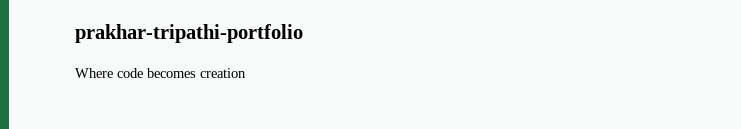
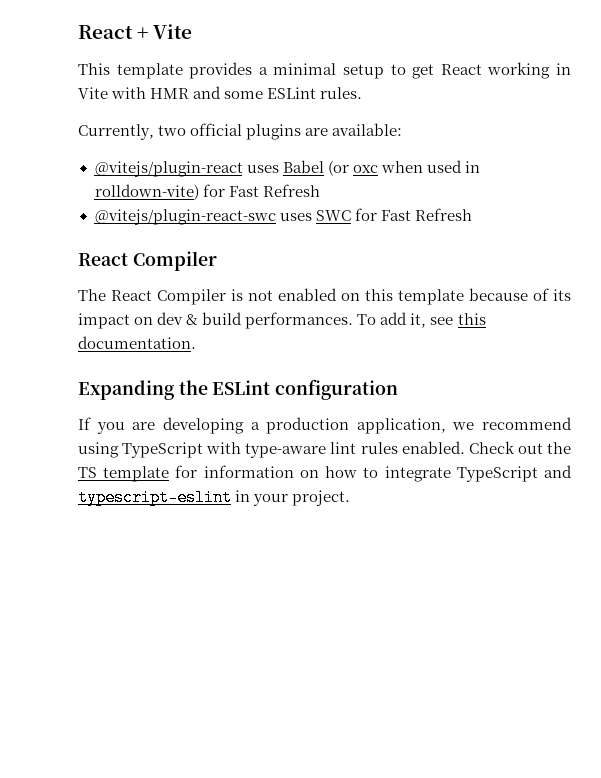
- prakhar-tripathi-portfolio
- Where code becomes creation
+ React + Vite
+ This template provides a minimal setup to get React working in Vite with HMR and some ESLint rules.
+ Currently, two official plugins are available:
+ @vitejs/plugin-react uses Babel (or oxc when used in rolldown-vite) for Fast Refresh
+ @vitejs/plugin-react-swc uses SWC for Fast Refresh
+ React Compiler
+ The React Compiler is not enabled on this template because of its impact on dev & build performances. To add it, see this documentation.
+ Expanding the ESLint configuration
+ If you are developing a production application, we recommend using TypeScript with type-aware lint rules enabled. Check out the TS template for information on how to integrate TypeScript and typescript-eslint in your project.

